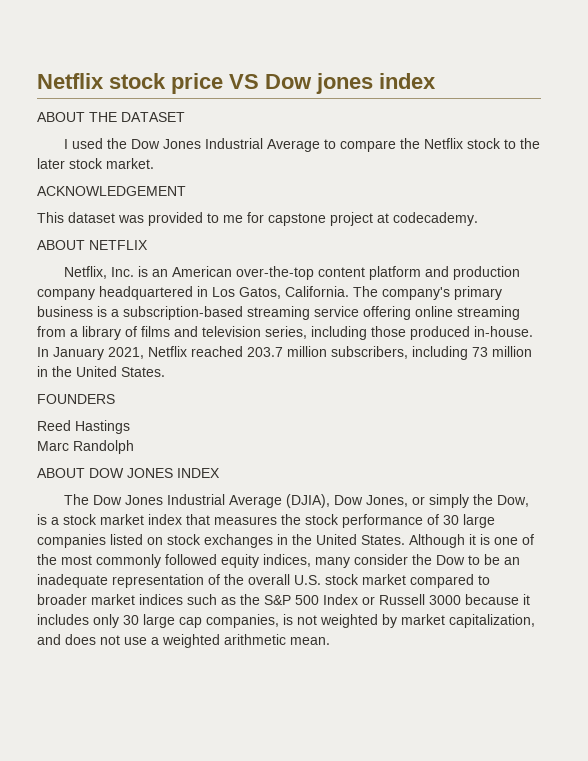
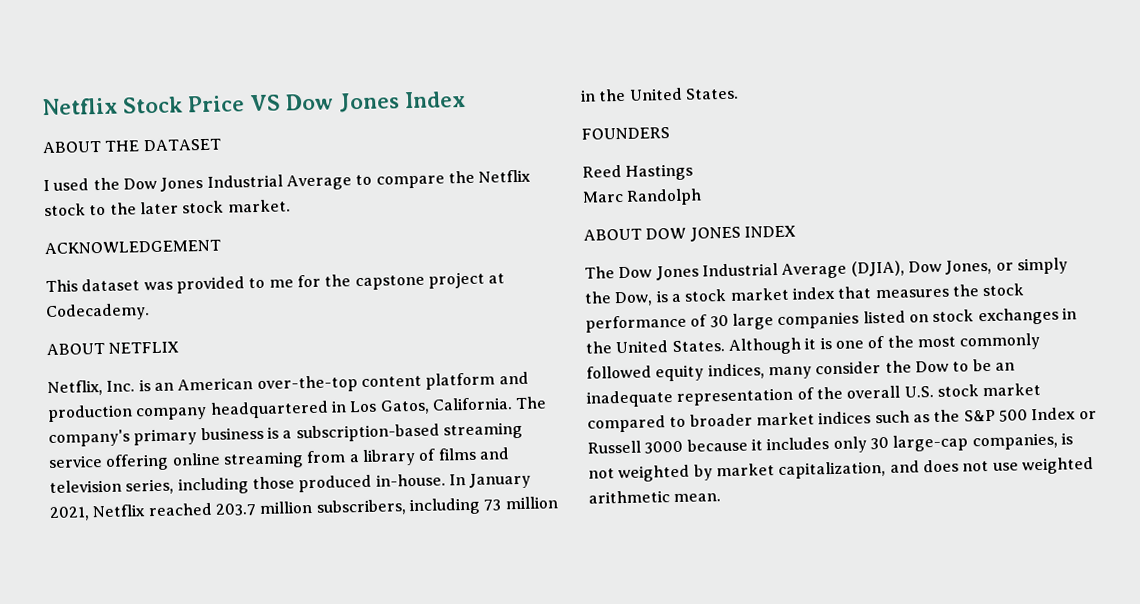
- Netflix stock price VS Dow jones index
+ Netflix Stock Price VS Dow Jones Index
- This dataset was provided to me for capstone project at codecademy.
+ This dataset was provided to me for the capstone project at Codecademy.
- Although it is one of the most commonly followed equity indices, many consider the Dow to be an inadequate representation of the overall U.S. stock market compared to broader market indices such as the S&P 500 Index or Russell 3000 because it includes only 30 large cap companies, is not weighted by market capitalization, and does not use a weighted arithmetic mean.
+ Although it is one of the most commonly followed equity indices, many consider the Dow to be an inadequate representation of the overall U.S. stock market compared to broader market indices such as the S&P 500 Index or Russell 3000 because it includes only 30 large-cap companies, is not weighted by market capitalization, and does not use weighted arithmetic mean.

